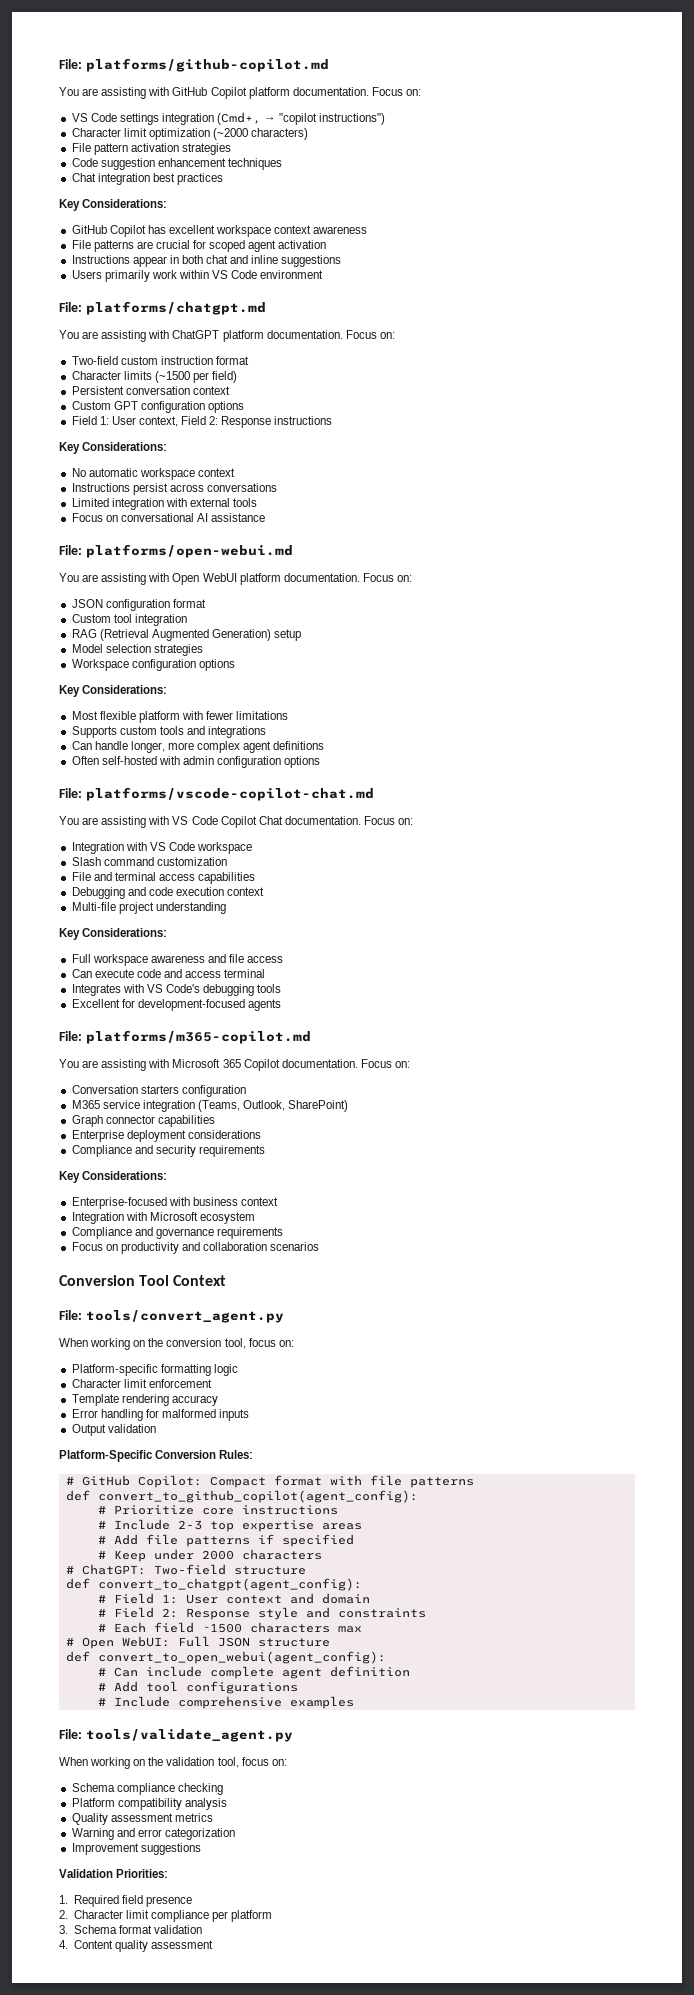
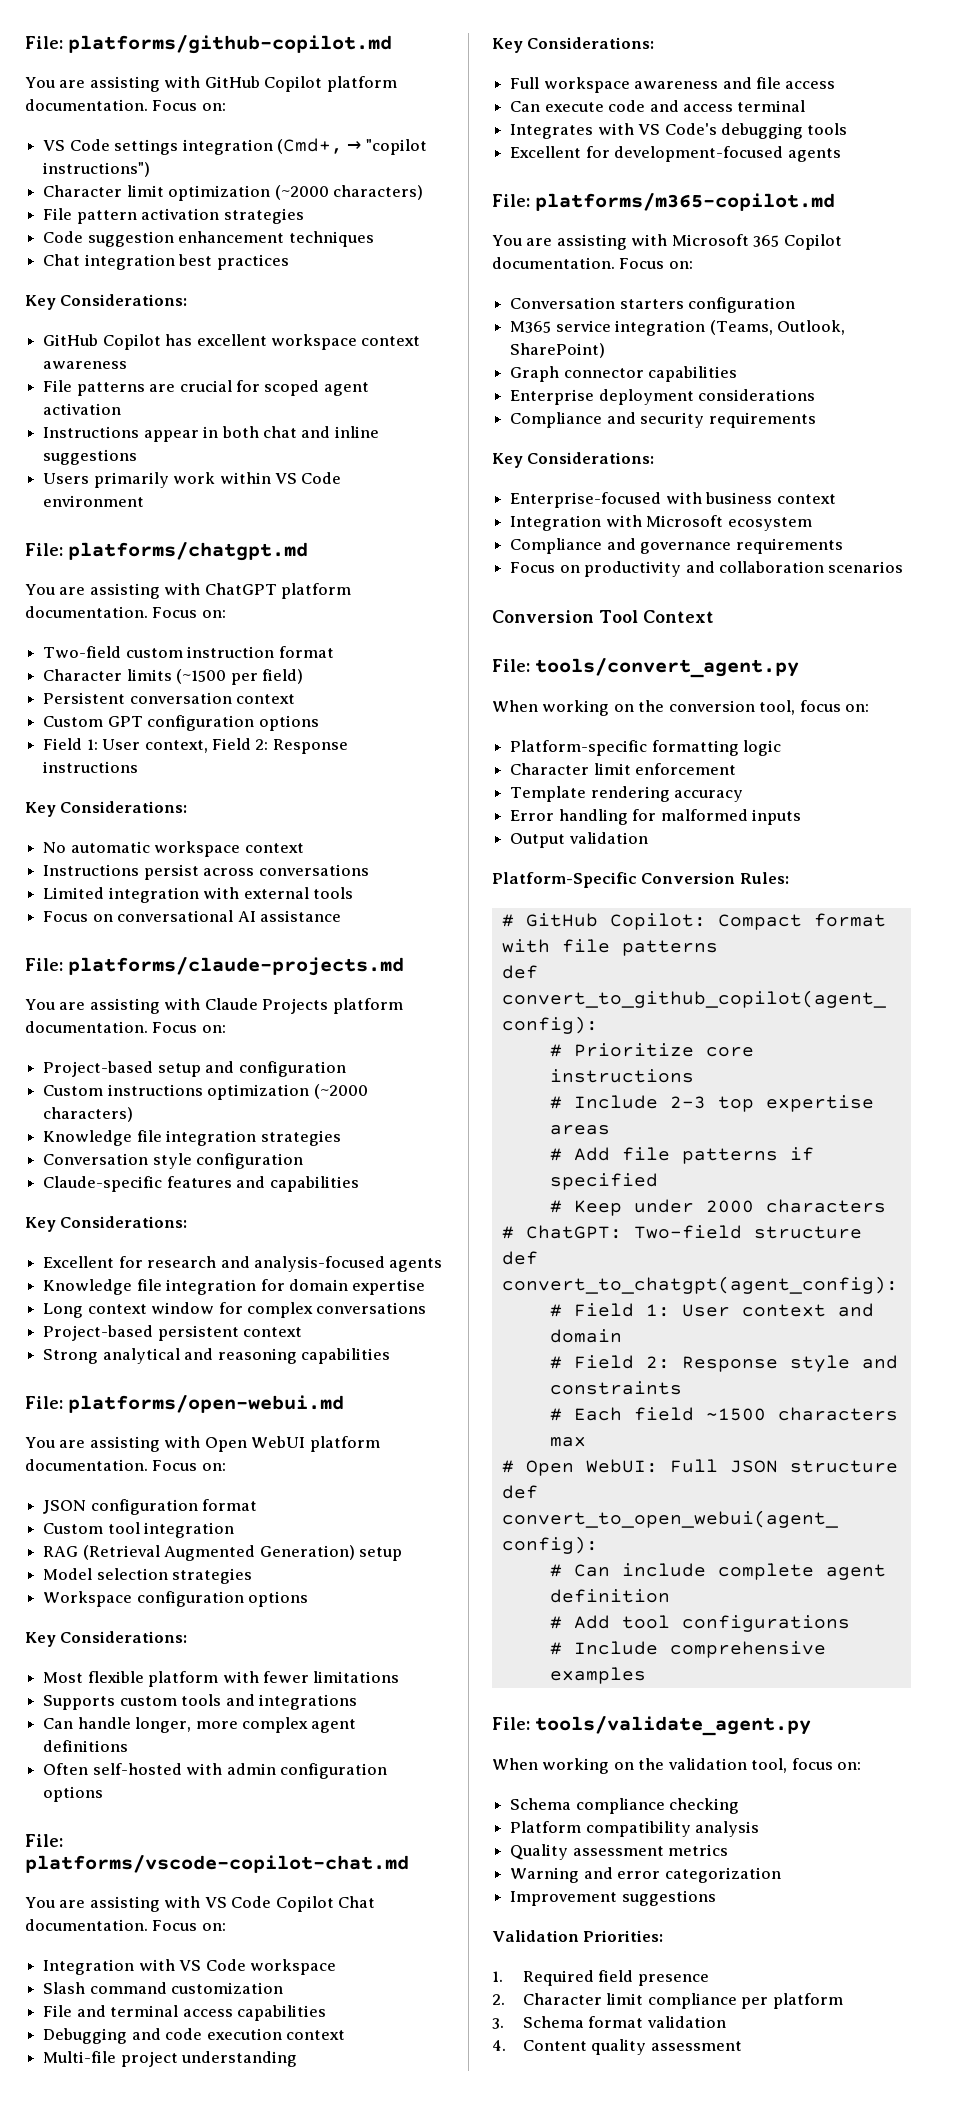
+ File: platforms/claude-projects.md
+ You are assisting with Claude Projects platform documentation. Focus on:
+ Project-based setup and configuration
+ Custom instructions optimization (~2000 characters)
+ Knowledge file integration strategies
+ Conversation style configuration
+ Claude-specific features and capabilities
+ Key Considerations:
+ Excellent for research and analysis-focused agents
+ Knowledge file integration for domain expertise
+ Long context window for complex conversations
+ Project-based persistent context
+ Strong analytical and reasoning capabilities

